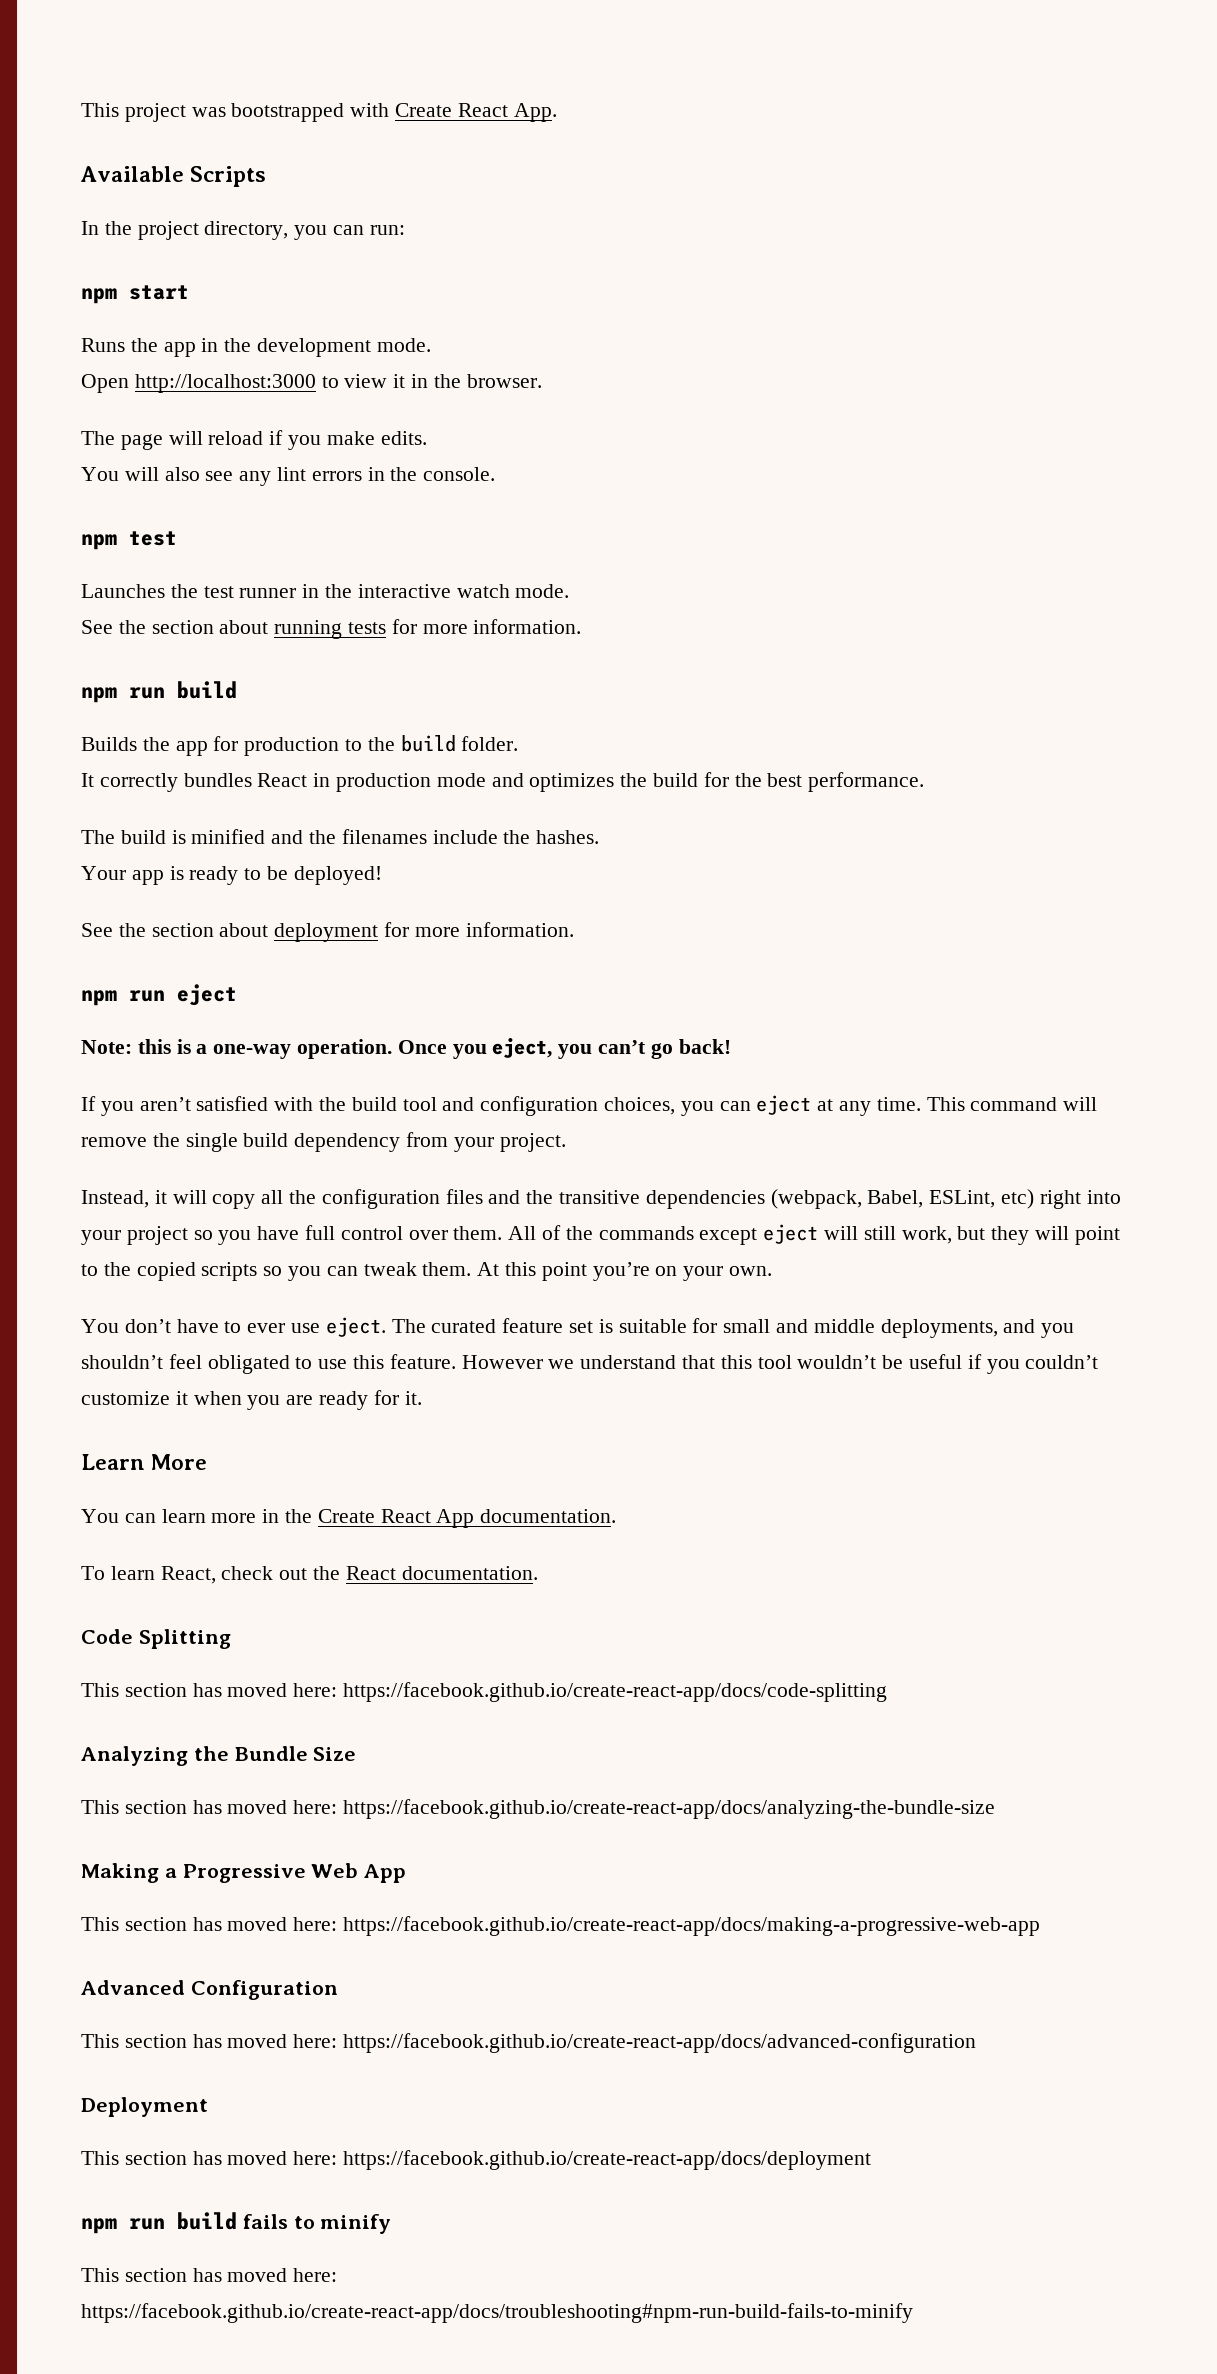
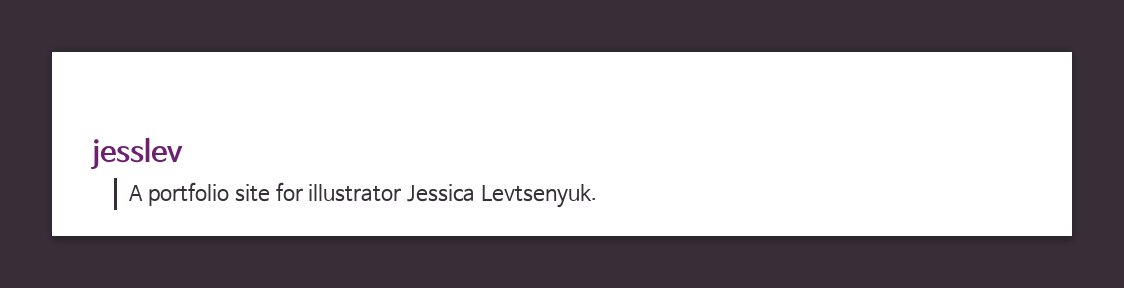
- This project was bootstrapped with Create React App.
- Available Scripts
- In the project directory, you can run:
- npm start
- Runs the app in the development mode.
- Open http://localhost:3000 to view it in the browser.
- The page will reload if you make edits.
- You will also see any lint errors in the console.
- npm test
- Launches the test runner in the interactive watch mode.
- See the section about running tests for more information.
- npm run build
- Builds the app for production to the build folder.
- It correctly bundles React in production mode and optimizes the build for the best performance.
- The build is minified and the filenames include the hashes.
- Your app is ready to be deployed!
- See the section about deployment for more information.
- npm run eject
- Note: this is a one-way operation. Once you eject, you can’t go back!
- If you aren’t satisfied with the build tool and configuration choices, you can eject at any time. This command will remove the single build dependency from your project.
- Instead, it will copy all the configuration files and the transitive dependencies (webpack, Babel, ESLint, etc) right into your project so you have full control over them. All of the commands except eject will still work, but they will point to the copied scripts so you can tweak them. At this point you’re on your own.
- You don’t have to ever use eject. The curated feature set is suitable for small and middle deployments, and you shouldn’t feel obligated to use this feature. However we understand that this tool wouldn’t be useful if you couldn’t customize it when you are ready for it.
- Learn More
- You can learn more in the Create React App documentation.
- To learn React, check out the React documentation.
- Code Splitting
- This section has moved here: https://facebook.github.io/create-react-app/docs/code-splitting
- Analyzing the Bundle Size
- This section has moved here: https://facebook.github.io/create-react-app/docs/analyzing-the-bundle-size
- Making a Progressive Web App
- This section has moved here: https://facebook.github.io/create-react-app/docs/making-a-progressive-web-app
- Advanced Configuration
- This section has moved here: https://facebook.github.io/create-react-app/docs/advanced-configuration
- Deployment
- This section has moved here: https://facebook.github.io/create-react-app/docs/deployment
- npm run build fails to minify
- This section has moved here: https://facebook.github.io/create-react-app/docs/troubleshooting#npm-run-build-fails-to-minify
+ jesslev
+ A portfolio site for illustrator Jessica Levtsenyuk.

